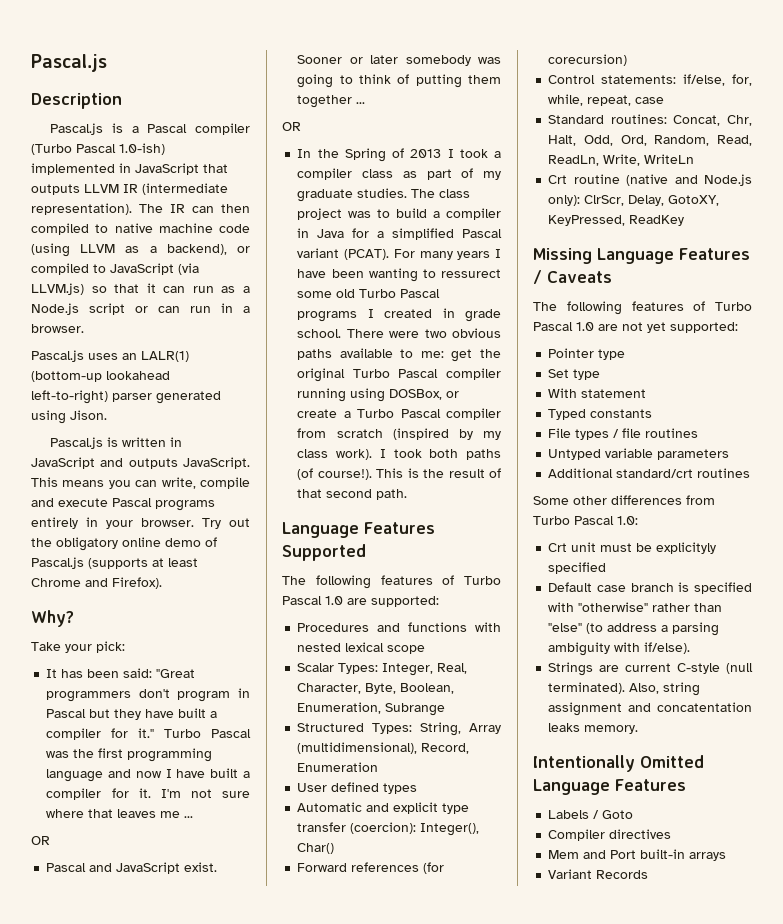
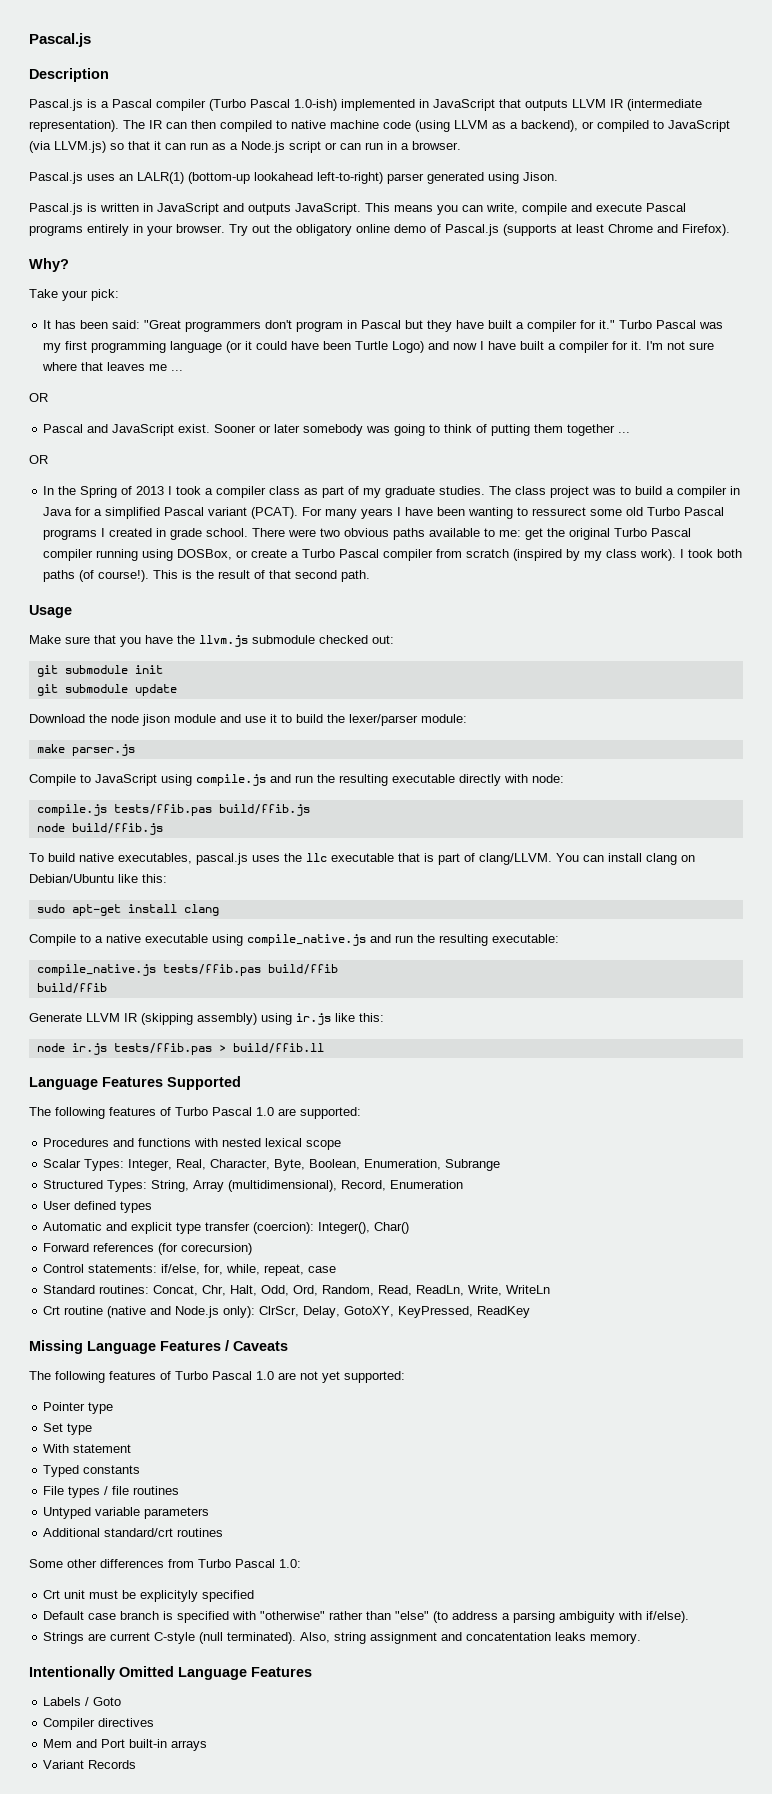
- Turbo Pascal was the first programming language and now I have built a compiler for it.
+ Turbo Pascal was my first programming language (or it could have been Turtle Logo) and now I have built a compiler for it.
+ Usage
+ Make sure that you have the llvm.js submodule checked out:
+ git submodule init
+ git submodule update
+ Download the node jison module and use it to build the lexer/parser module:
+ make parser.js
+ Compile to JavaScript using compile.js and run the resulting executable directly with node:
+ compile.js tests/ffib.pas build/ffib.js
+ node build/ffib.js
+ To build native executables, pascal.js uses the llc executable that is part of clang/LLVM. You can install clang on Debian/Ubuntu like this:
+ sudo apt-get install clang
+ Compile to a native executable using compile_native.js and run the resulting executable:
+ compile_native.js tests/ffib.pas build/ffib
+ build/ffib
+ Generate LLVM IR (skipping assembly) using ir.js like this:
+ node ir.js tests/ffib.pas > build/ffib.ll

